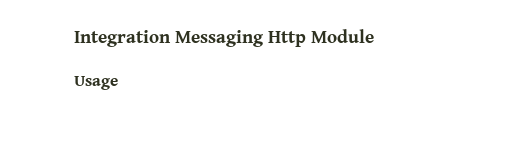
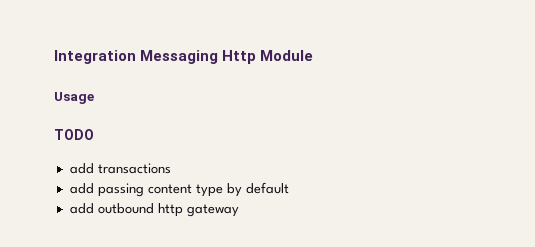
+ TODO
+ add transactions
+ add passing content type by default
+ add outbound http gateway

